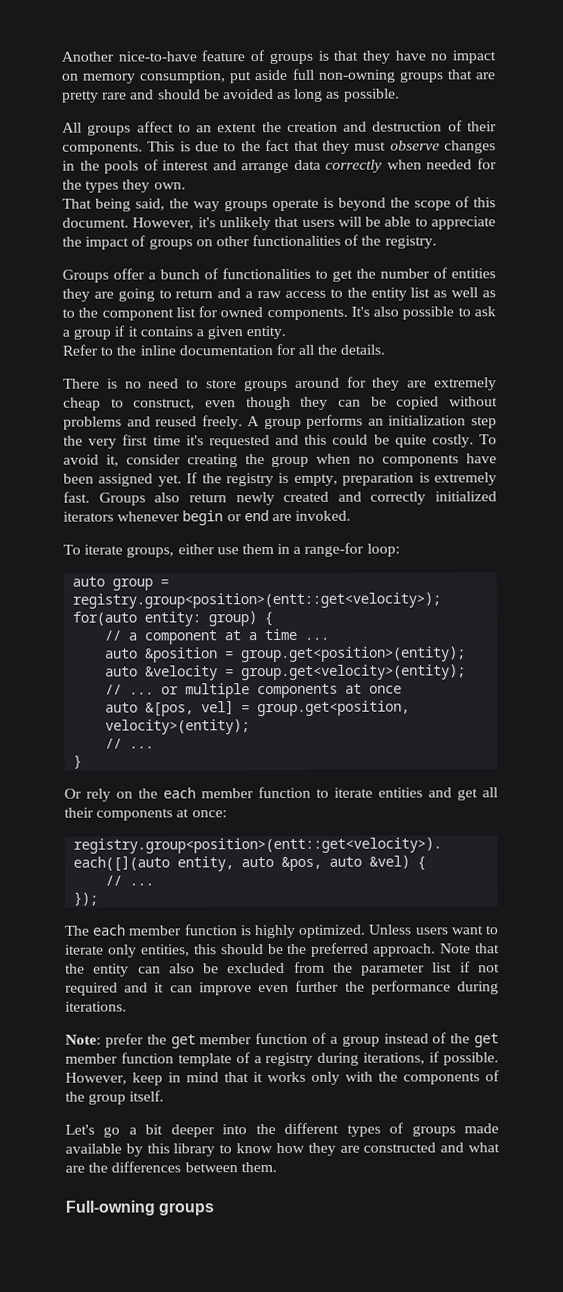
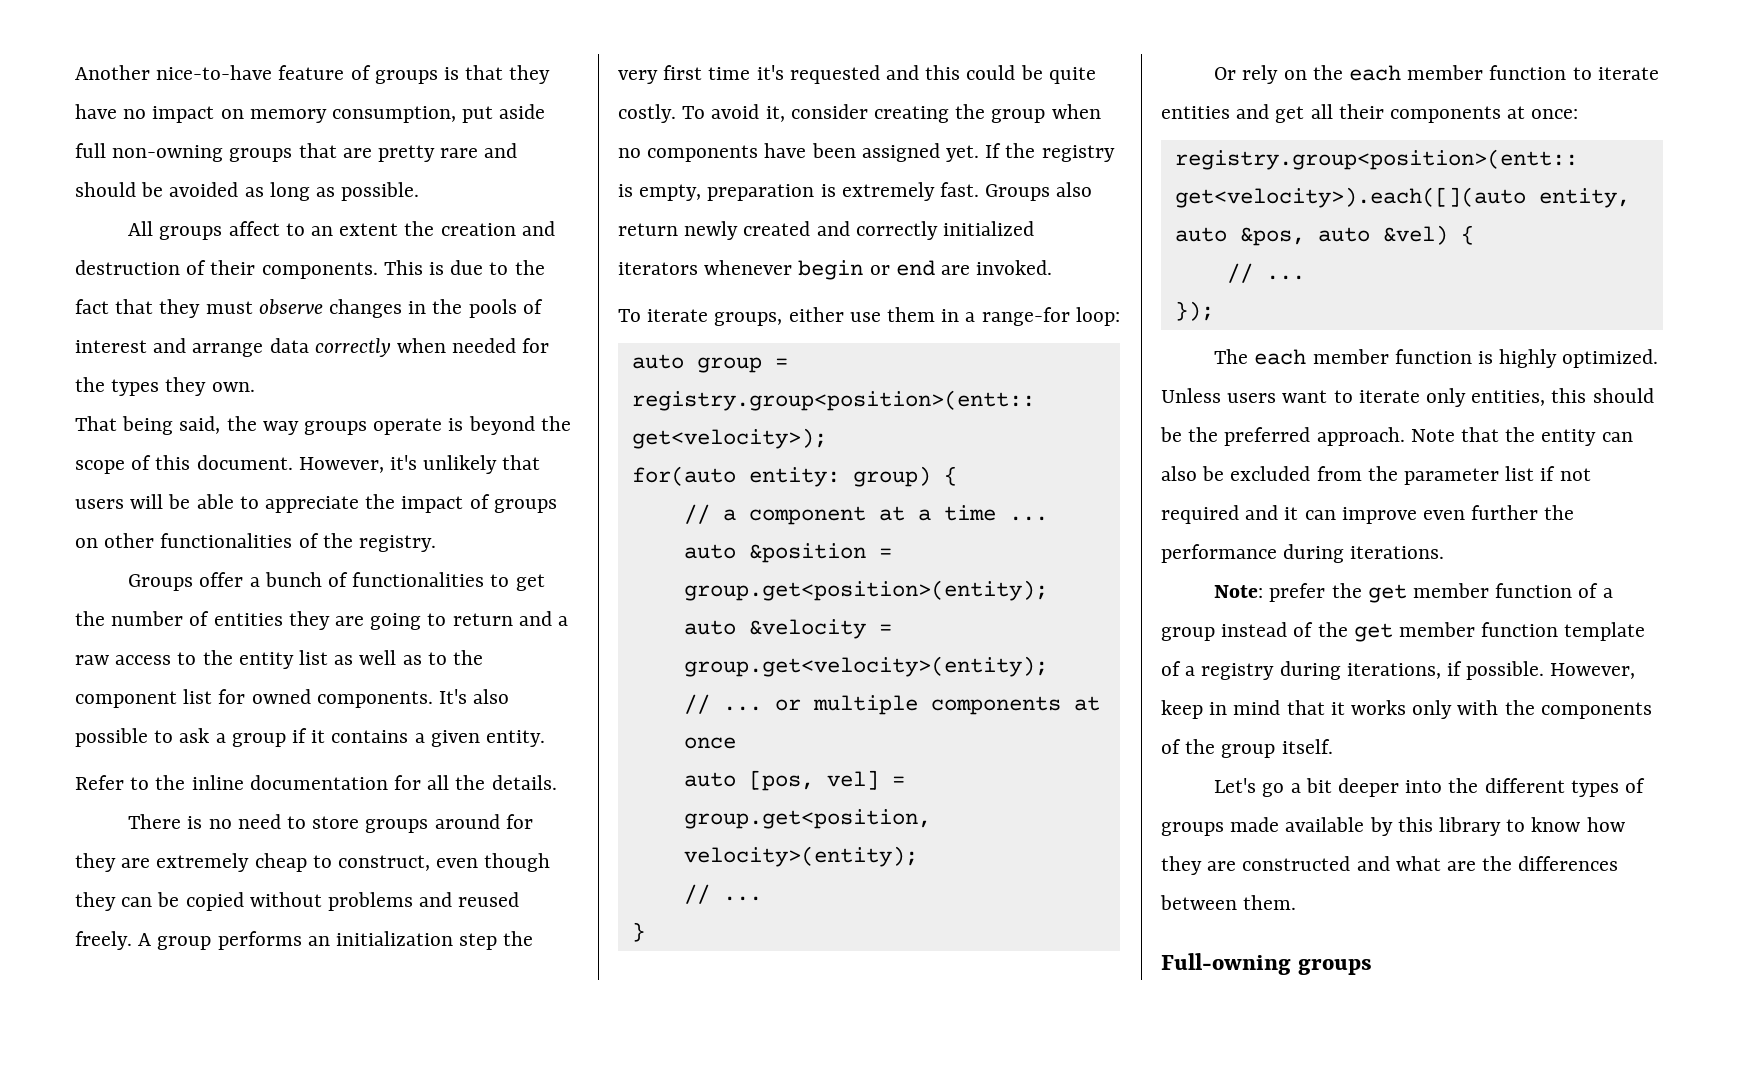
- auto &[pos, vel] = group.get<position, velocity>(entity);
+ auto [pos, vel] = group.get<position, velocity>(entity);

